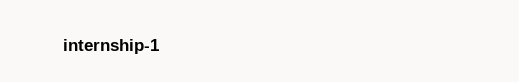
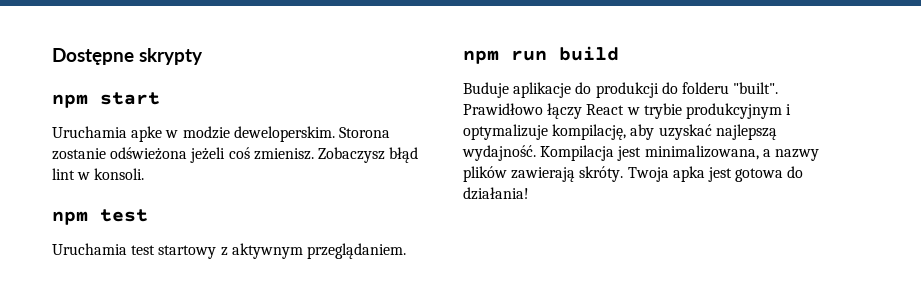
- internship-1
+ Dostępne skrypty
+ npm start
+ Uruchamia apke w modzie deweloperskim. Storona zostanie odświeżona jeżeli coś zmienisz. Zobaczysz błąd lint w konsoli.
+ npm test
+ Uruchamia test startowy z aktywnym przeglądaniem.
+ npm run build
+ Buduje aplikacje do produkcji do folderu "built". Prawidłowo łączy React w trybie produkcyjnym i optymalizuje kompilację, aby uzyskać najlepszą wydajność. Kompilacja jest minimalizowana, a nazwy plików zawierają skróty. Twoja apka jest gotowa do działania!

